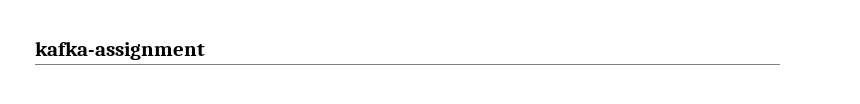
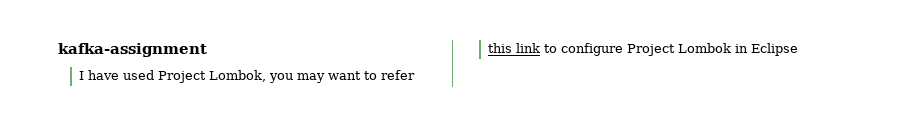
+ I have used Project Lombok, you may want to refer this link to configure Project Lombok in Eclipse

